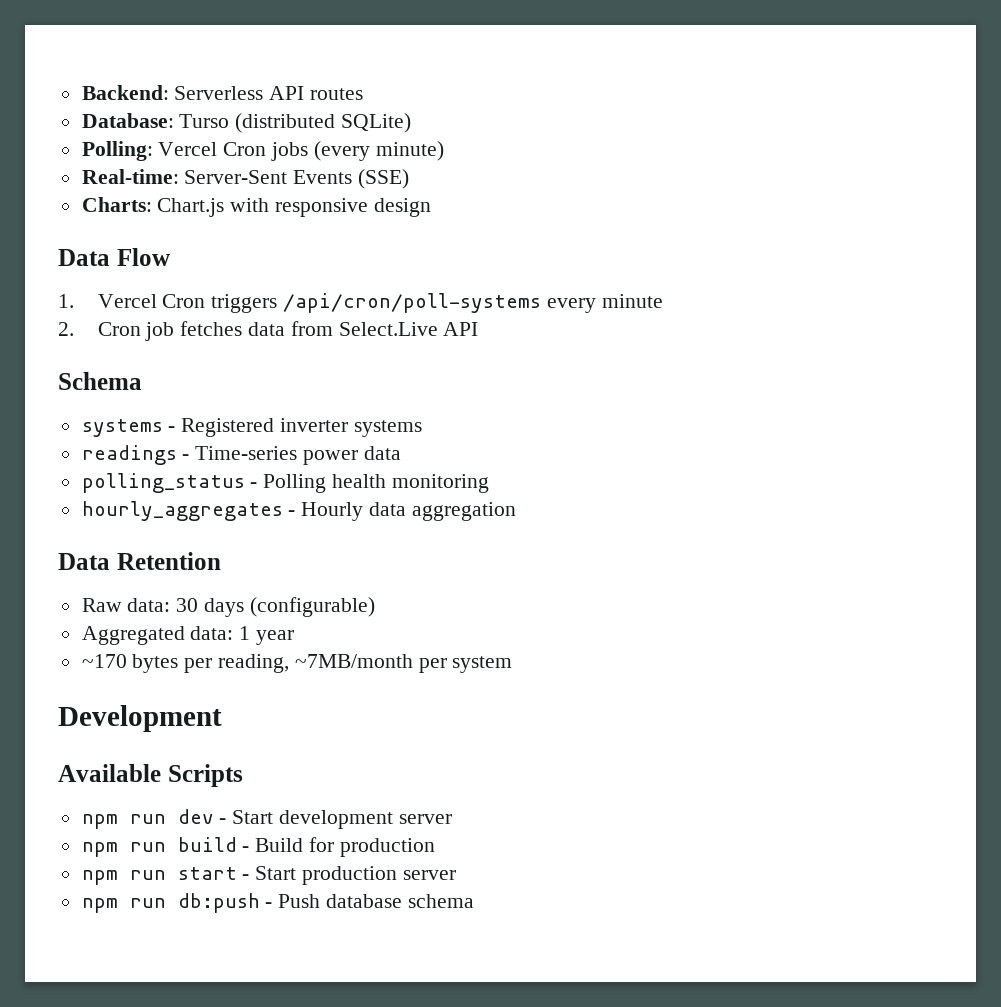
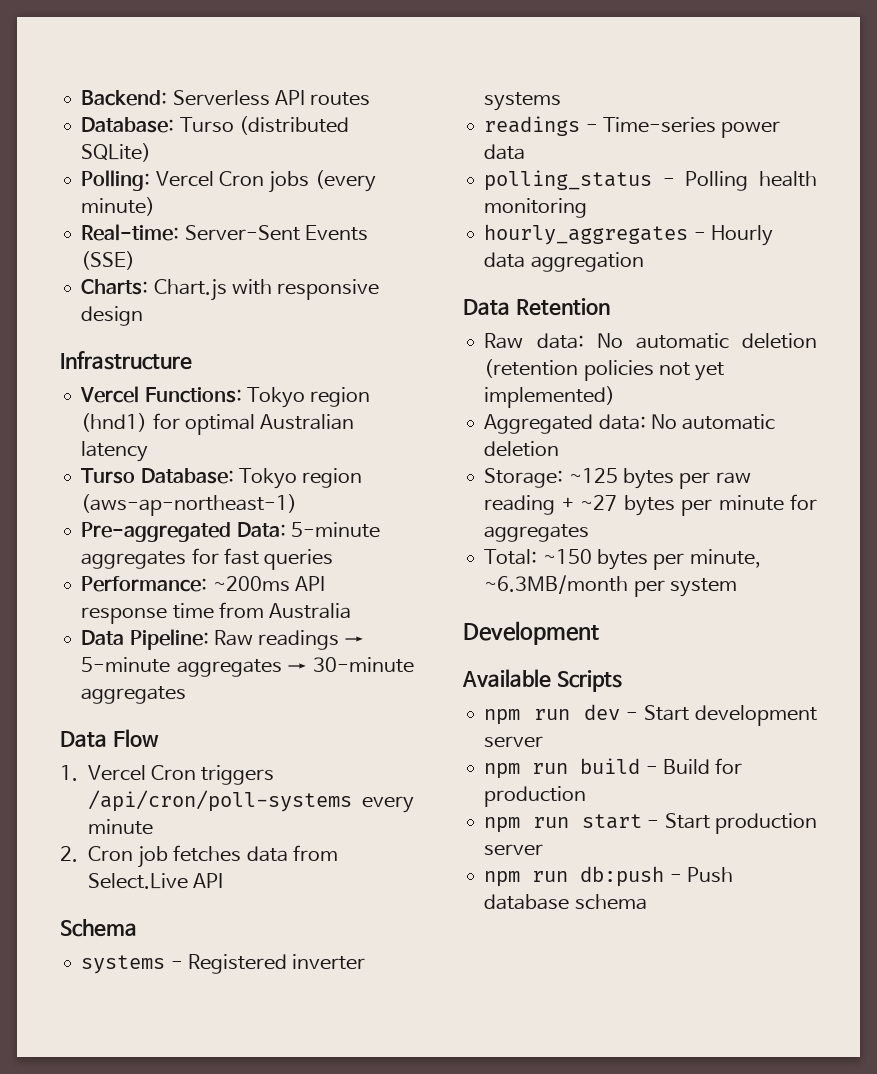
+ Infrastructure
+ Vercel Functions: Tokyo region (hnd1) for optimal Australian latency
+ Turso Database: Tokyo region (aws-ap-northeast-1)
+ Pre-aggregated Data: 5-minute aggregates for fast queries
+ Performance: ~200ms API response time from Australia
+ Data Pipeline: Raw readings → 5-minute aggregates → 30-minute aggregates
- Raw data: 30 days (configurable)
- Aggregated data: 1 year
- ~170 bytes per reading, ~7MB/month per system
+ Raw data: No automatic deletion (retention policies not yet implemented)
+ Aggregated data: No automatic deletion
+ Storage: ~125 bytes per raw reading + ~27 bytes per minute for aggregates
+ Total: ~150 bytes per minute, ~6.3MB/month per system

